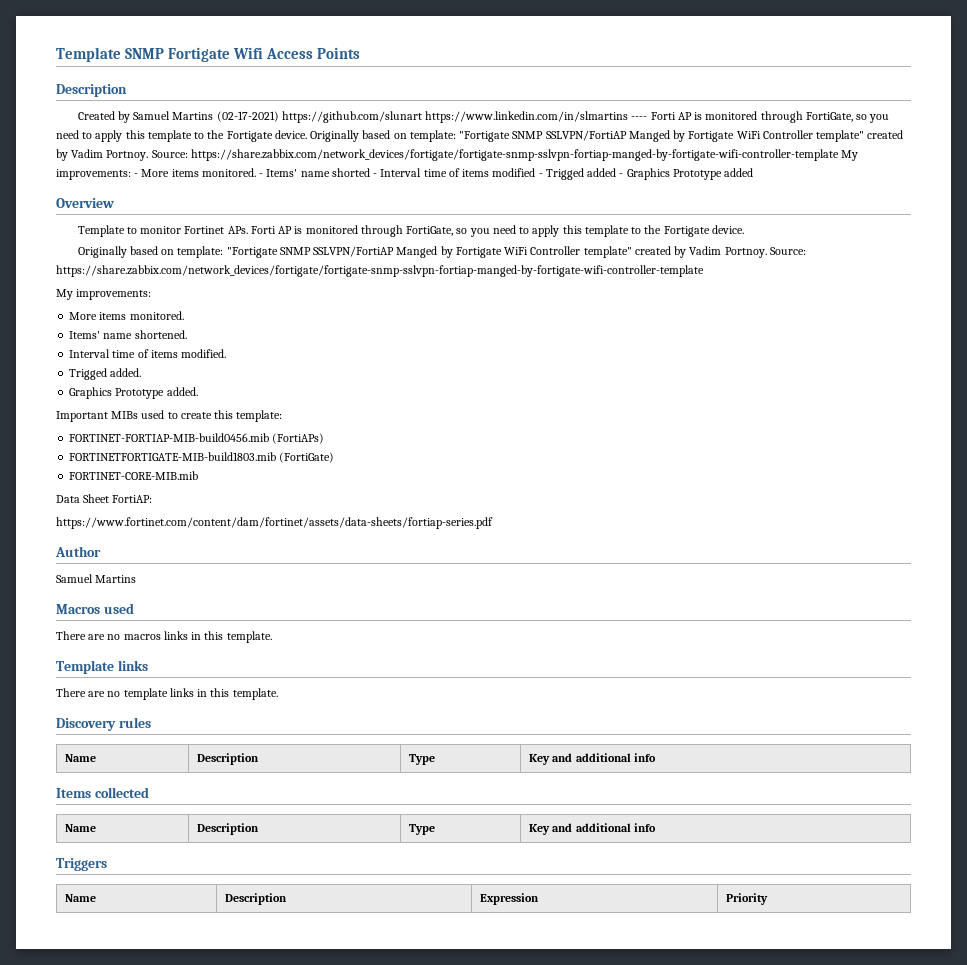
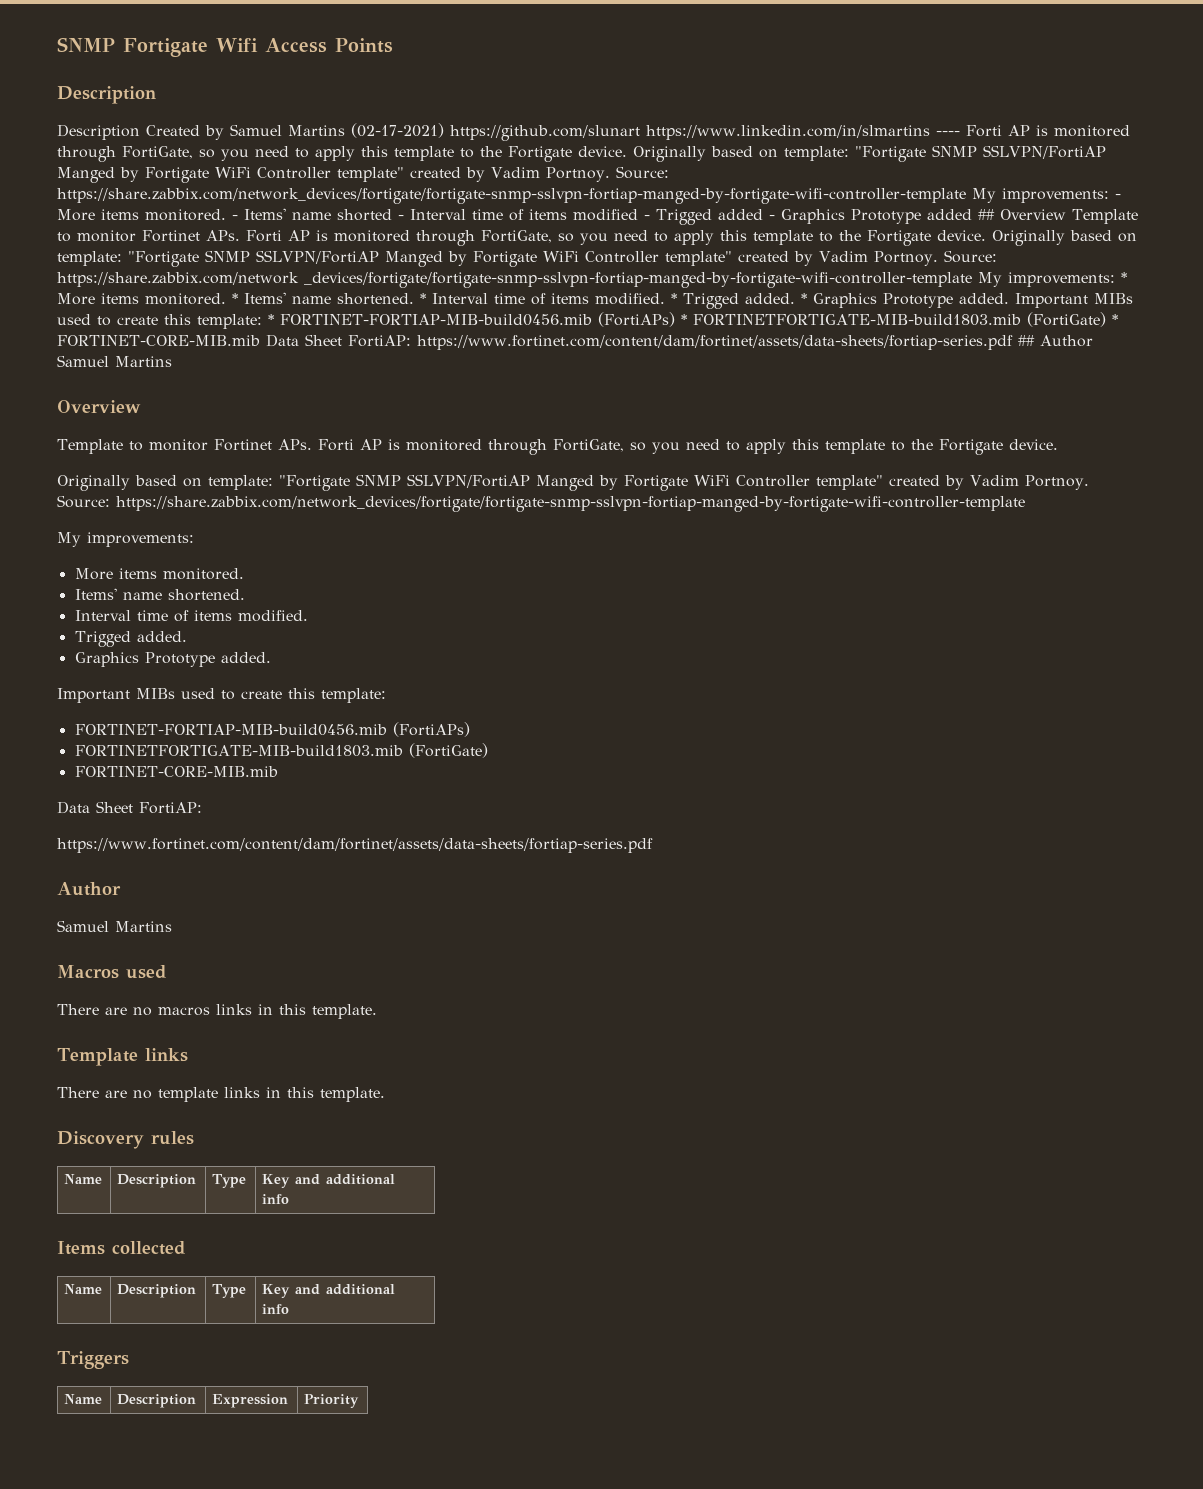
- Template SNMP Fortigate Wifi Access Points
+ SNMP Fortigate Wifi Access Points
- Created by Samuel Martins (02-17-2021) https://github.com/slunart https://www.linkedin.com/in/slmartins ---- Forti AP is monitored through FortiGate, so you need to apply this template to the Fortigate device.
+ Description Created by Samuel Martins (02-17-2021) https://github.com/slunart https://www.linkedin.com/in/slmartins ---- Forti AP is monitored through FortiGate, so you need to apply this template to the Fortigate device.
- - Items' name shorted - Interval time of items modified - Trigged added - Graphics Prototype added
+ - Items' name shorted - Interval time of items modified - Trigged added - Graphics Prototype added ## Overview Template to monitor Fortinet APs. Forti AP is monitored through FortiGate, so you need to apply this template to the Fortigate device. Originally based on template: "Fortigate SNMP SSLVPN/FortiAP Manged by Fortigate WiFi Controller template" created by Vadim Portnoy. Source: https://share.zabbix.com/network _devices/fortigate/fortigate-snmp-sslvpn-fortiap-manged-by-fortigate-wifi-controller-template My improvements: * More items monitored. * Items' name shortened. * Interval time of items modified. * Trigged added. * Graphics Prototype added. Important MIBs used to create this template: * FORTINET-FORTIAP-MIB-build0456.mib (FortiAPs) * FORTINETFORTIGATE-MIB-build1803.mib (FortiGate) * FORTINET-CORE-MIB.mib Data Sheet FortiAP: https://www.fortinet.com/content/dam/fortinet/assets/data-sheets/fortiap-series.pdf ## Author Samuel Martins

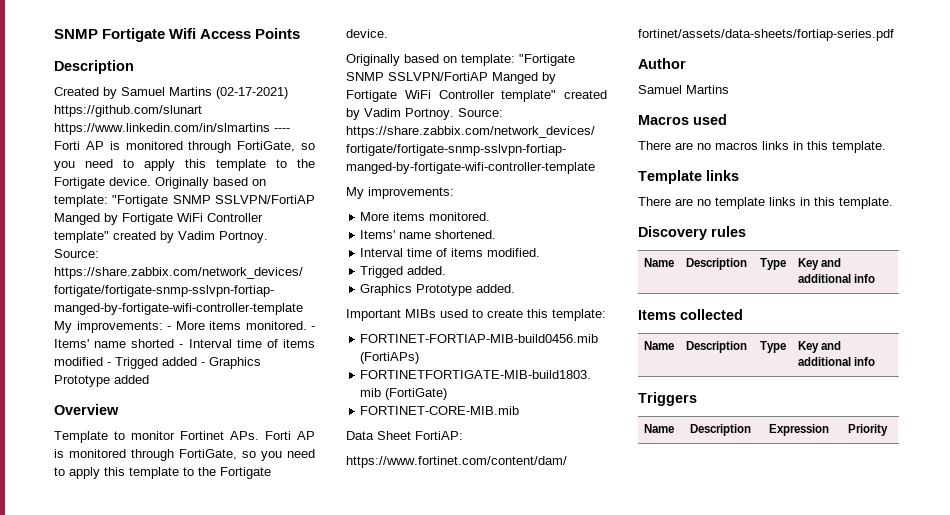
- Description Created by Samuel Martins (02-17-2021) https://github.com/slunart https://www.linkedin.com/in/slmartins ---- Forti AP is monitored through FortiGate, so you need to apply this template to the Fortigate device.
+ Created by Samuel Martins (02-17-2021) https://github.com/slunart https://www.linkedin.com/in/slmartins ---- Forti AP is monitored through FortiGate, so you need to apply this template to the Fortigate device.
- - Items' name shorted - Interval time of items modified - Trigged added - Graphics Prototype added ## Overview Template to monitor Fortinet APs. Forti AP is monitored through FortiGate, so you need to apply this template to the Fortigate device. Originally based on template: "Fortigate SNMP SSLVPN/FortiAP Manged by Fortigate WiFi Controller template" created by Vadim Portnoy. Source: https://share.zabbix.com/network _devices/fortigate/fortigate-snmp-sslvpn-fortiap-manged-by-fortigate-wifi-controller-template My improvements: * More items monitored. * Items' name shortened. * Interval time of items modified. * Trigged added. * Graphics Prototype added. Important MIBs used to create this template: * FORTINET-FORTIAP-MIB-build0456.mib (FortiAPs) * FORTINETFORTIGATE-MIB-build1803.mib (FortiGate) * FORTINET-CORE-MIB.mib Data Sheet FortiAP: https://www.fortinet.com/content/dam/fortinet/assets/data-sheets/fortiap-series.pdf ## Author Samuel Martins
+ - Items' name shorted - Interval time of items modified - Trigged added - Graphics Prototype added

